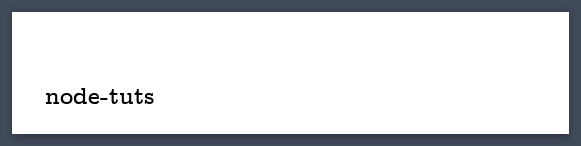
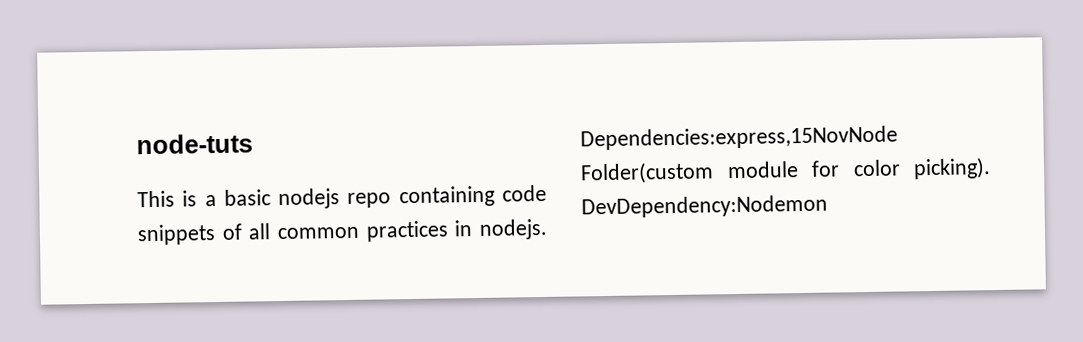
+ This is a basic nodejs repo containing code snippets of all common practices in nodejs. Dependencies:express,15NovNode Folder(custom module for color picking). DevDependency:Nodemon

